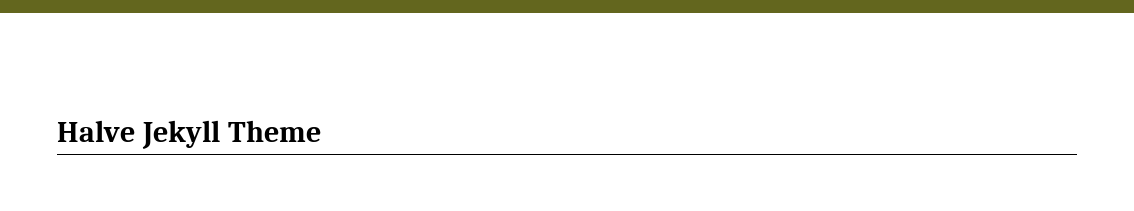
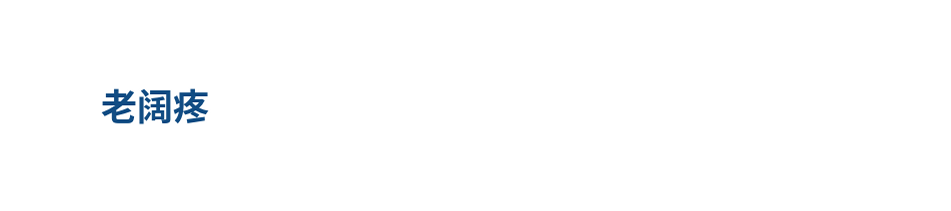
- Halve Jekyll Theme
+ 老阔疼

